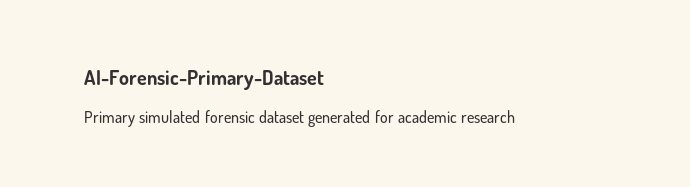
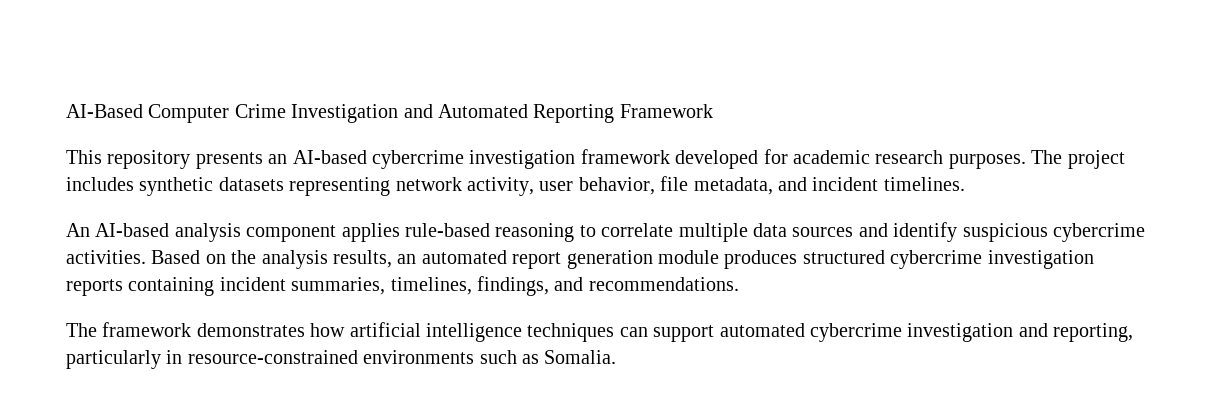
- AI-Forensic-Primary-Dataset
- Primary simulated forensic dataset generated for academic research
+ AI-Based Computer Crime Investigation and Automated Reporting Framework
+ This repository presents an AI-based cybercrime investigation framework developed for academic research purposes. The project includes synthetic datasets representing network activity, user behavior, file metadata, and incident timelines.
+ An AI-based analysis component applies rule-based reasoning to correlate multiple data sources and identify suspicious cybercrime activities. Based on the analysis results, an automated report generation module produces structured cybercrime investigation reports containing incident summaries, timelines, findings, and recommendations.
+ The framework demonstrates how artificial intelligence techniques can support automated cybercrime investigation and reporting, particularly in resource-constrained environments such as Somalia.

